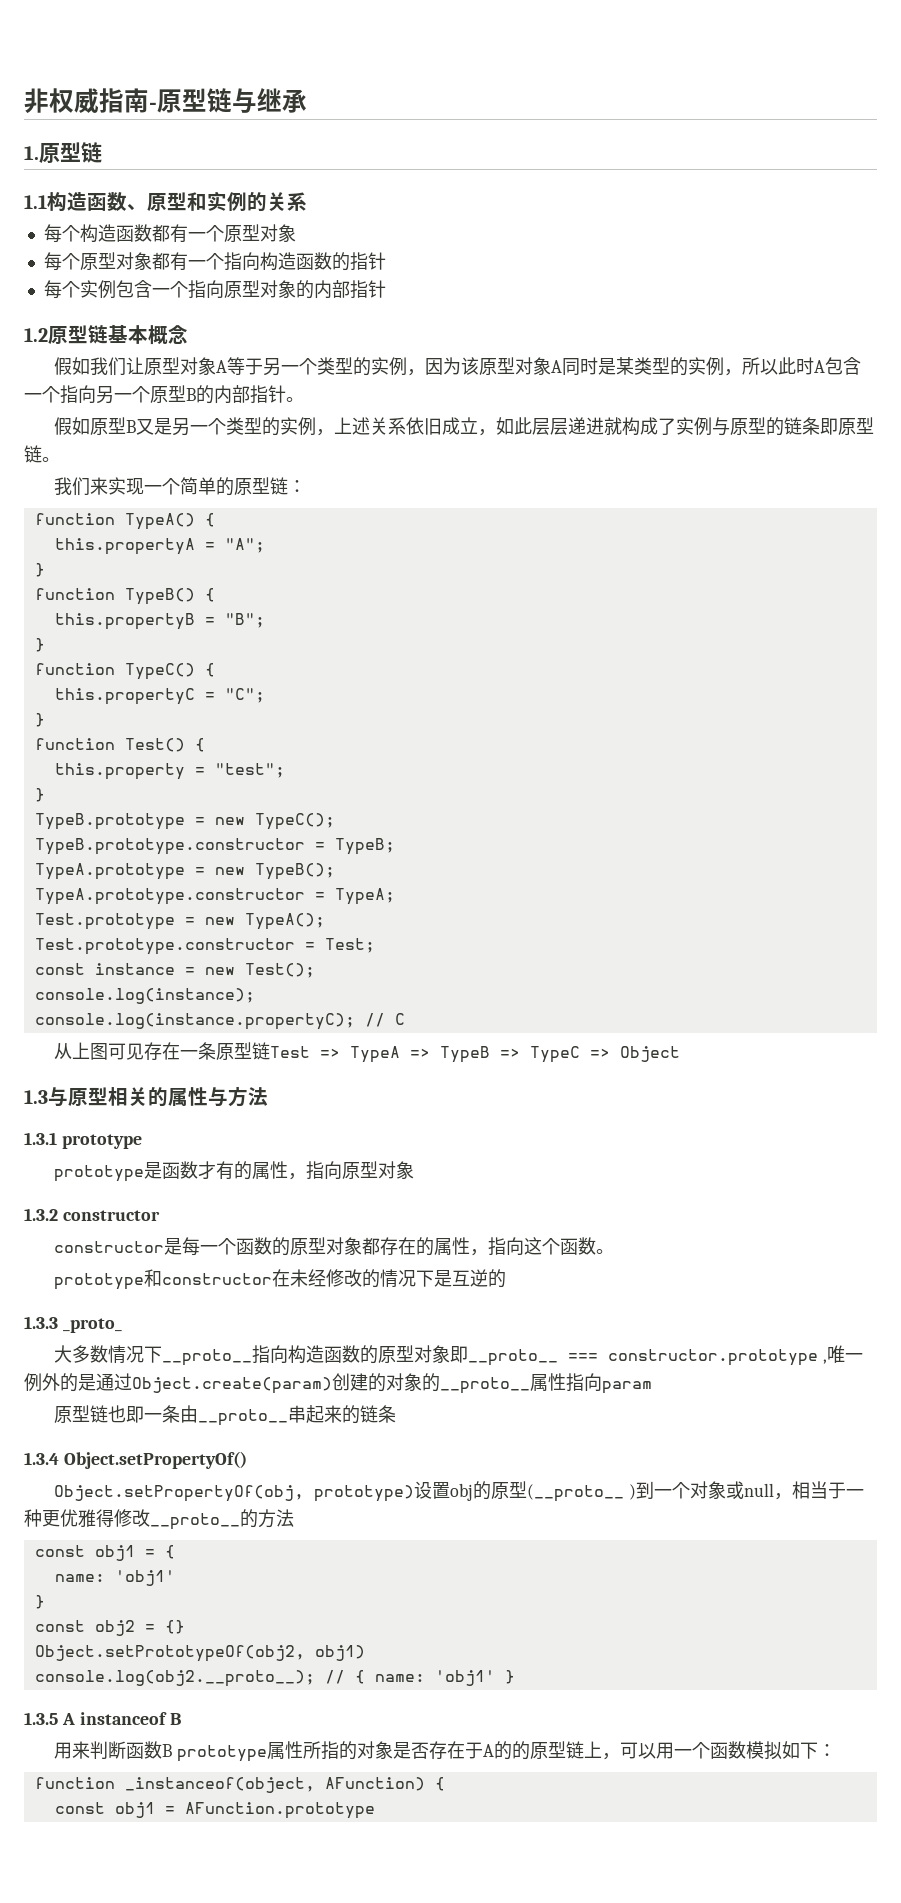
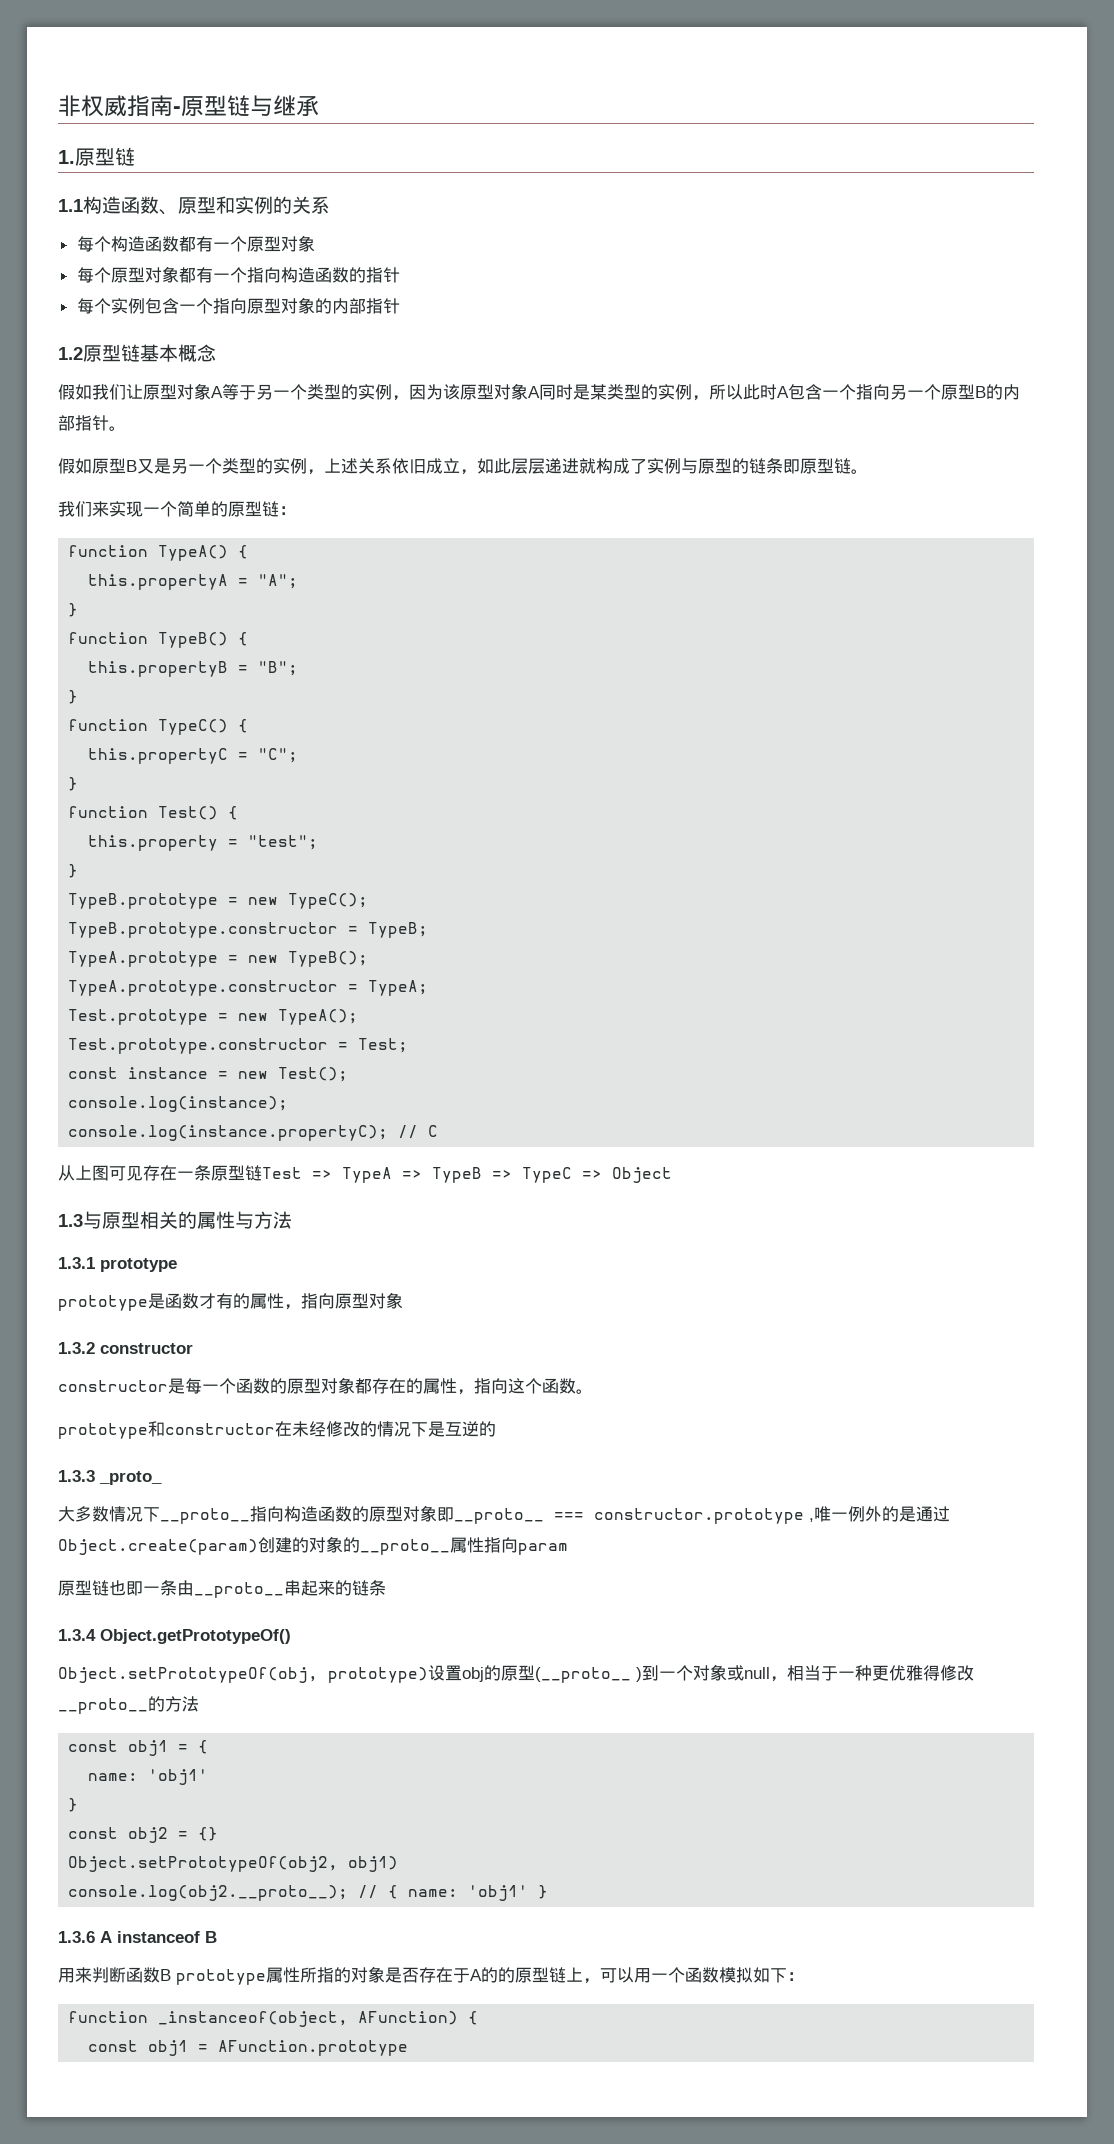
- 1.3.4 Object.setPropertyOf()
- Object.setPropertyOf(obj, prototype)设置obj的原型(__proto__ )到一个对象或null，相当于一种更优雅得修改__proto__的方法
+ 1.3.4 Object.getPrototypeOf()
+ Object.setPrototypeOf(obj, prototype)设置obj的原型(__proto__ )到一个对象或null，相当于一种更优雅得修改__proto__的方法
- 1.3.5 A instanceof B
+ 1.3.6 A instanceof B

